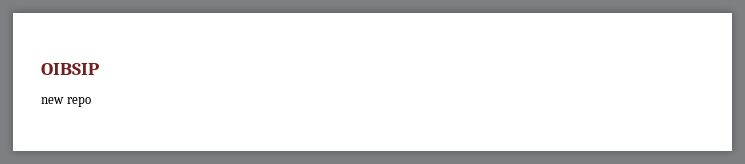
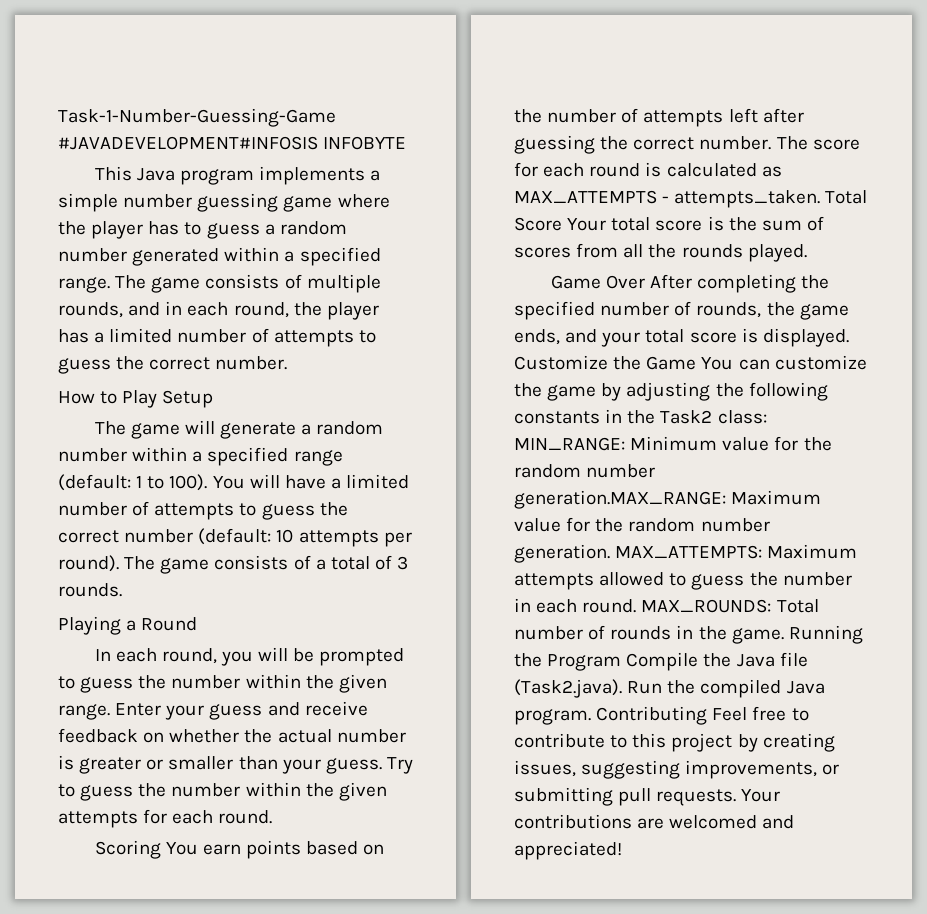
- OIBSIP
- new repo
+ Task-1-Number-Guessing-Game #JAVADEVELOPMENT#INFOSIS INFOBYTE
+ This Java program implements a simple number guessing game where the player has to guess a random number generated within a specified range. The game consists of multiple rounds, and in each round, the player has a limited number of attempts to guess the correct number.
+ How to Play Setup
+ The game will generate a random number within a specified range (default: 1 to 100). You will have a limited number of attempts to guess the correct number (default: 10 attempts per round). The game consists of a total of 3 rounds.
+ Playing a Round
+ In each round, you will be prompted to guess the number within the given range. Enter your guess and receive feedback on whether the actual number is greater or smaller than your guess. Try to guess the number within the given attempts for each round.
+ Scoring You earn points based on the number of attempts left after guessing the correct number. The score for each round is calculated as MAX_ATTEMPTS - attempts_taken. Total Score Your total score is the sum of scores from all the rounds played.
+ Game Over After completing the specified number of rounds, the game ends, and your total score is displayed. Customize the Game You can customize the game by adjusting the following constants in the Task2 class: MIN_RANGE: Minimum value for the random number generation.MAX_RANGE: Maximum value for the random number generation. MAX_ATTEMPTS: Maximum attempts allowed to guess the number in each round. MAX_ROUNDS: Total number of rounds in the game. Running the Program Compile the Java file (Task2.java). Run the compiled Java program. Contributing Feel free to contribute to this project by creating issues, suggesting improvements, or submitting pull requests. Your contributions are welcomed and appreciated!

